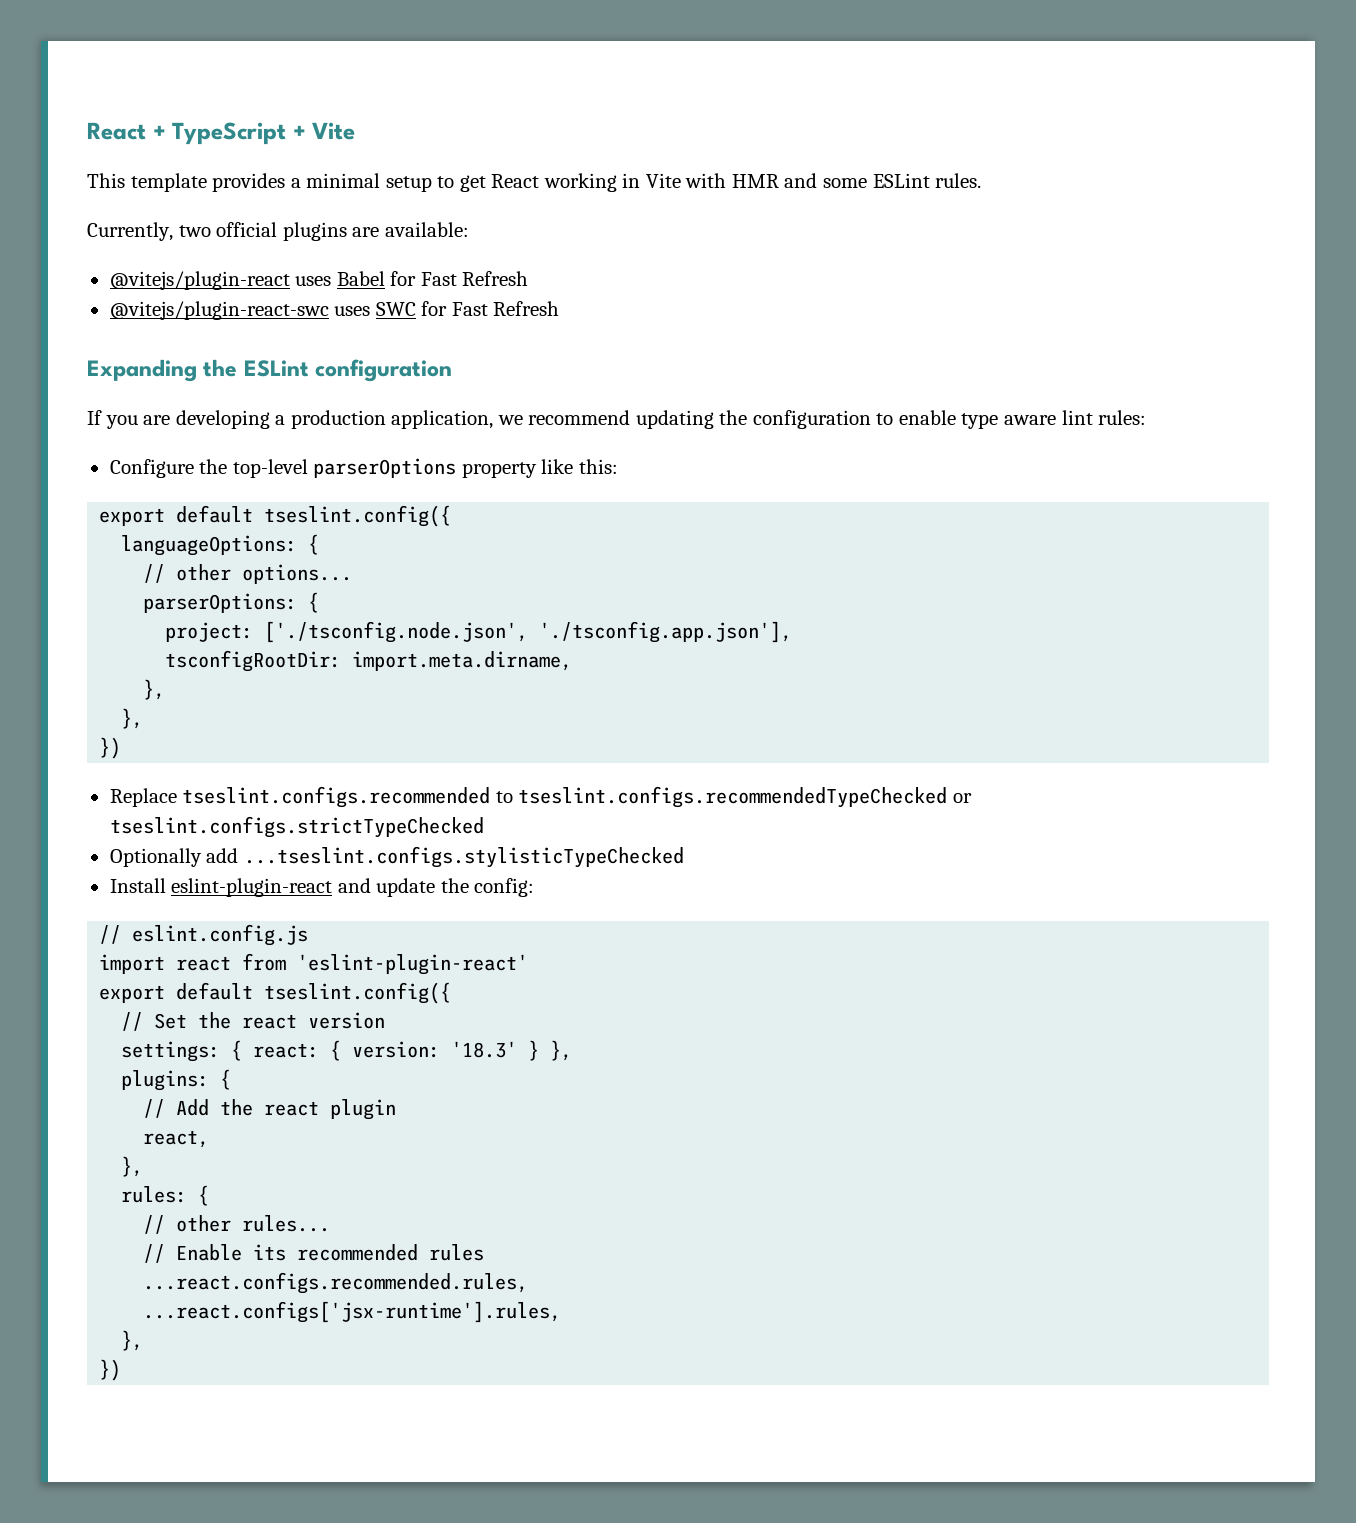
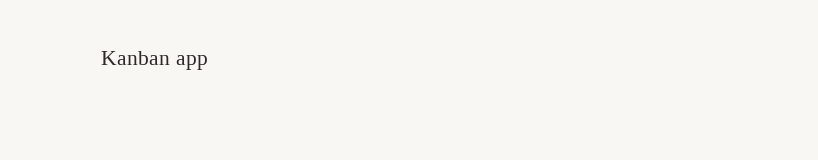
- React + TypeScript + Vite
- This template provides a minimal setup to get React working in Vite with HMR and some ESLint rules.
- Currently, two official plugins are available:
- @vitejs/plugin-react uses Babel for Fast Refresh
- @vitejs/plugin-react-swc uses SWC for Fast Refresh
- Expanding the ESLint configuration
- If you are developing a production application, we recommend updating the configuration to enable type aware lint rules:
- Configure the top-level parserOptions property like this:
- export default tseslint.config({
- languageOptions: {
- // other options...
- parserOptions: {
- project: ['./tsconfig.node.json', './tsconfig.app.json'],
- tsconfigRootDir: import.meta.dirname,
- },
- },
- })
- Replace tseslint.configs.recommended to tseslint.configs.recommendedTypeChecked or tseslint.configs.strictTypeChecked
- Optionally add ...tseslint.configs.stylisticTypeChecked
- Install eslint-plugin-react and update the config:
- // eslint.config.js
- import react from 'eslint-plugin-react'
- export default tseslint.config({
- // Set the react version
- settings: { react: { version: '18.3' } },
- plugins: {
- // Add the react plugin
- react,
- },
- rules: {
- // other rules...
- // Enable its recommended rules
- ...react.configs.recommended.rules,
- ...react.configs['jsx-runtime'].rules,
- },
- })
+ Kanban app

